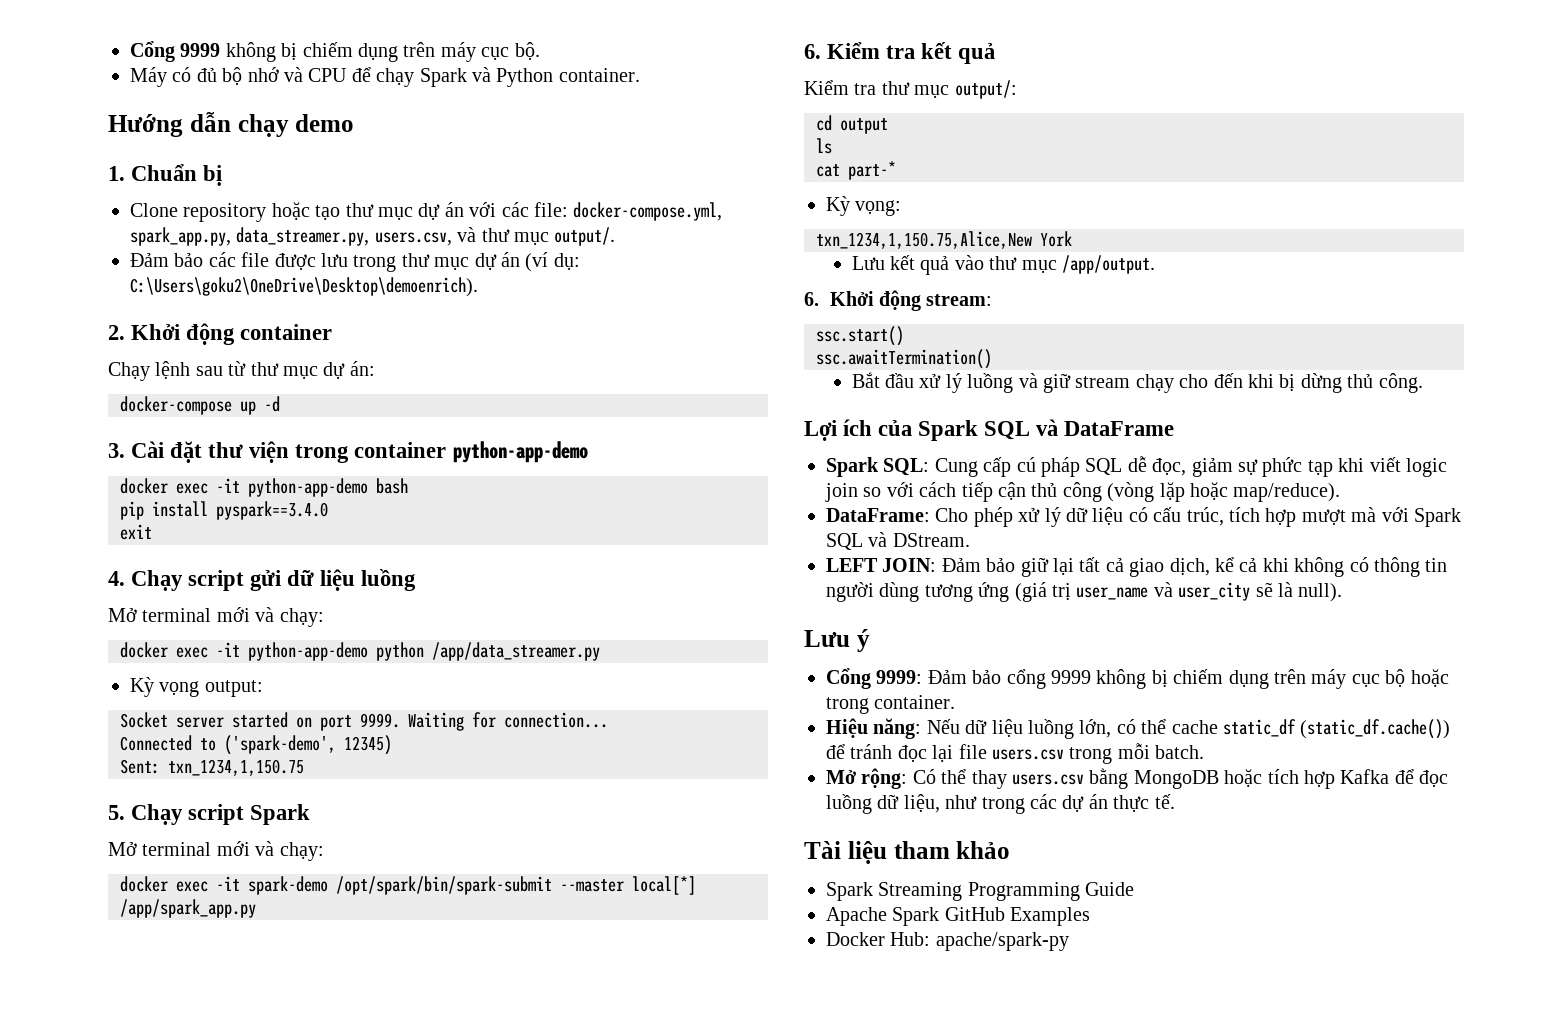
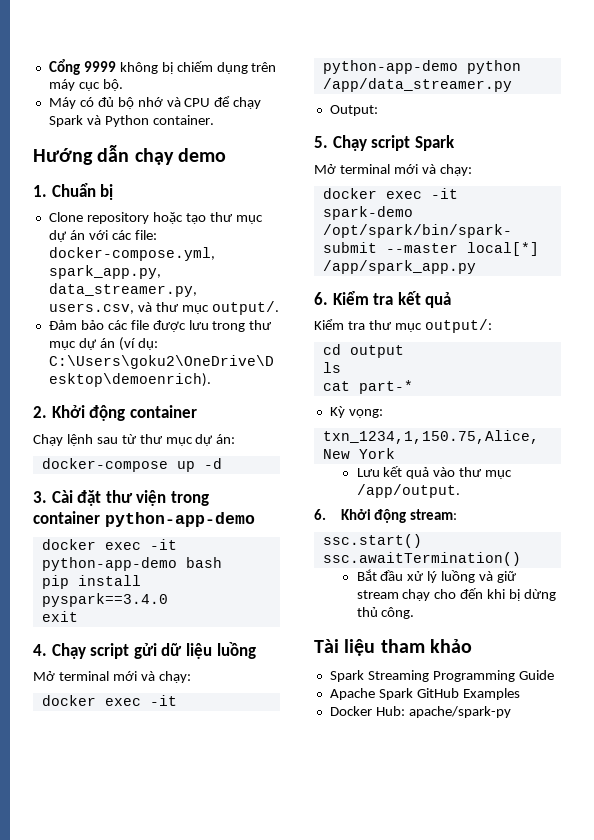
- Kỳ vọng output:
- Socket server started on port 9999. Waiting for connection...
- Connected to ('spark-demo', 12345)
- Sent: txn_1234,1,150.75
+ Output:
- Lợi ích của Spark SQL và DataFrame
- Spark SQL: Cung cấp cú pháp SQL dễ đọc, giảm sự phức tạp khi viết logic join so với cách tiếp cận thủ công (vòng lặp hoặc map/reduce).
- DataFrame: Cho phép xử lý dữ liệu có cấu trúc, tích hợp mượt mà với Spark SQL và DStream.
- LEFT JOIN: Đảm bảo giữ lại tất cả giao dịch, kể cả khi không có thông tin người dùng tương ứng (giá trị user_name và user_city sẽ là null).
- Lưu ý
- Cổng 9999: Đảm bảo cổng 9999 không bị chiếm dụng trên máy cục bộ hoặc trong container.
- Hiệu năng: Nếu dữ liệu luồng lớn, có thể cache static_df (static_df.cache()) để tránh đọc lại file users.csv trong mỗi batch.
- Mở rộng: Có thể thay users.csv bằng MongoDB hoặc tích hợp Kafka để đọc luồng dữ liệu, như trong các dự án thực tế.

